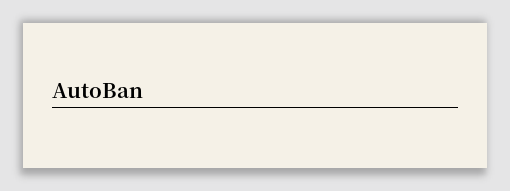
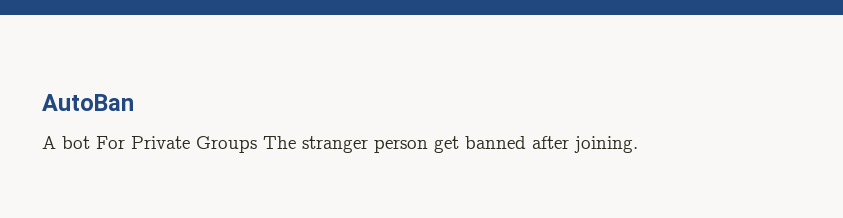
+ A bot For Private Groups The stranger person get banned after joining.

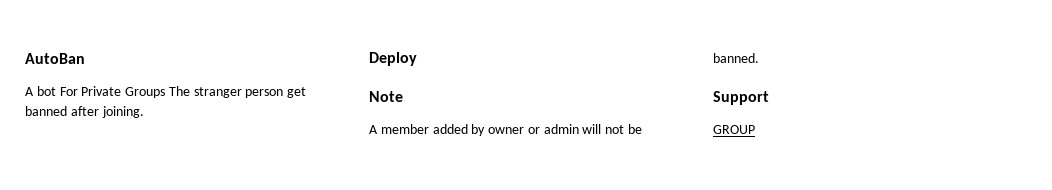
+ Deploy
+ Note
+ A member added by owner or admin will not be banned.
+ Support
+ GROUP

